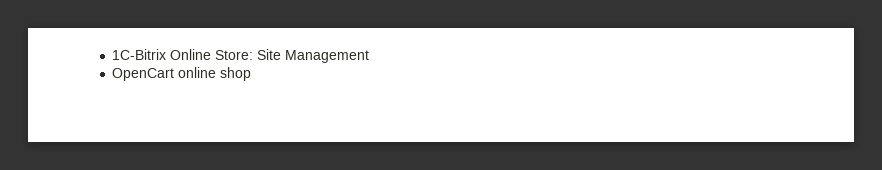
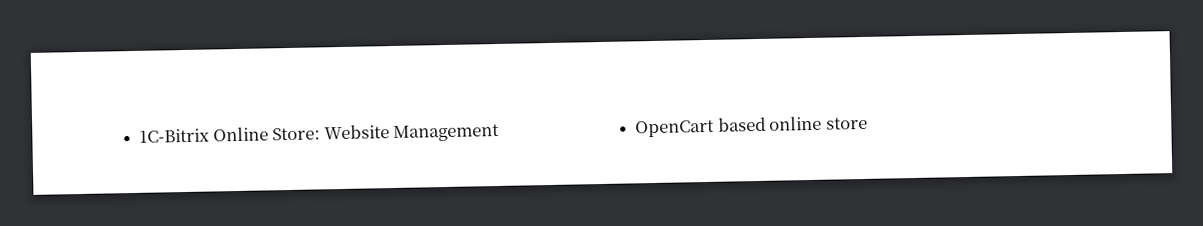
- 1C-Bitrix Online Store: Site Management
+ 1C-Bitrix Online Store: Website Management
- OpenCart online shop
+ OpenCart based online store

